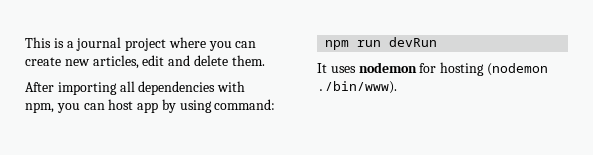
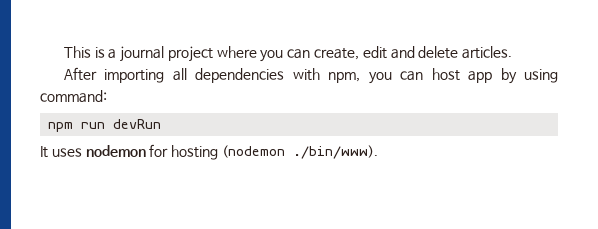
- This is a journal project where you can create new articles, edit and delete them.
+ This is a journal project where you can create, edit and delete articles.

